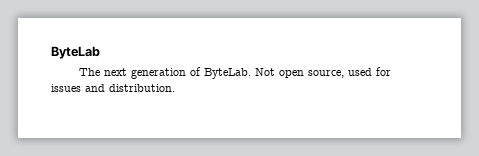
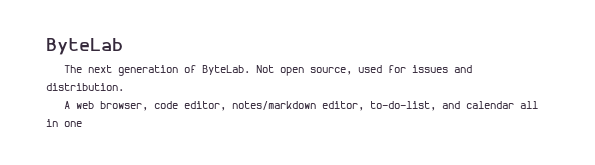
+ A web browser, code editor, notes/markdown editor, to-do-list, and calendar all in one

